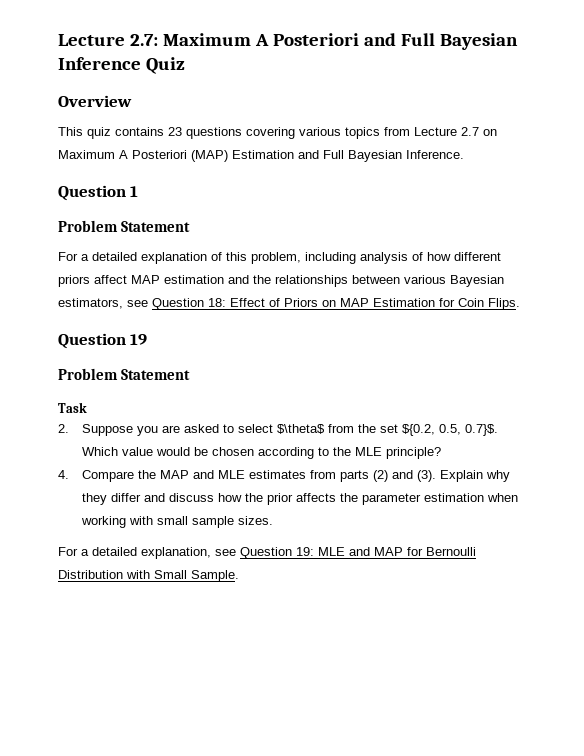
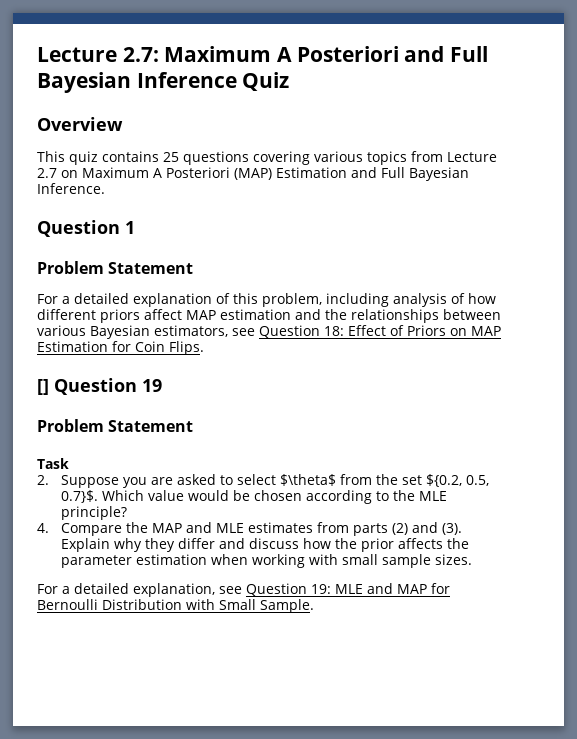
- This quiz contains 23 questions covering various topics from Lecture 2.7 on Maximum A Posteriori (MAP) Estimation and Full Bayesian Inference.
+ This quiz contains 25 questions covering various topics from Lecture 2.7 on Maximum A Posteriori (MAP) Estimation and Full Bayesian Inference.
- Question 19
+ [] Question 19

